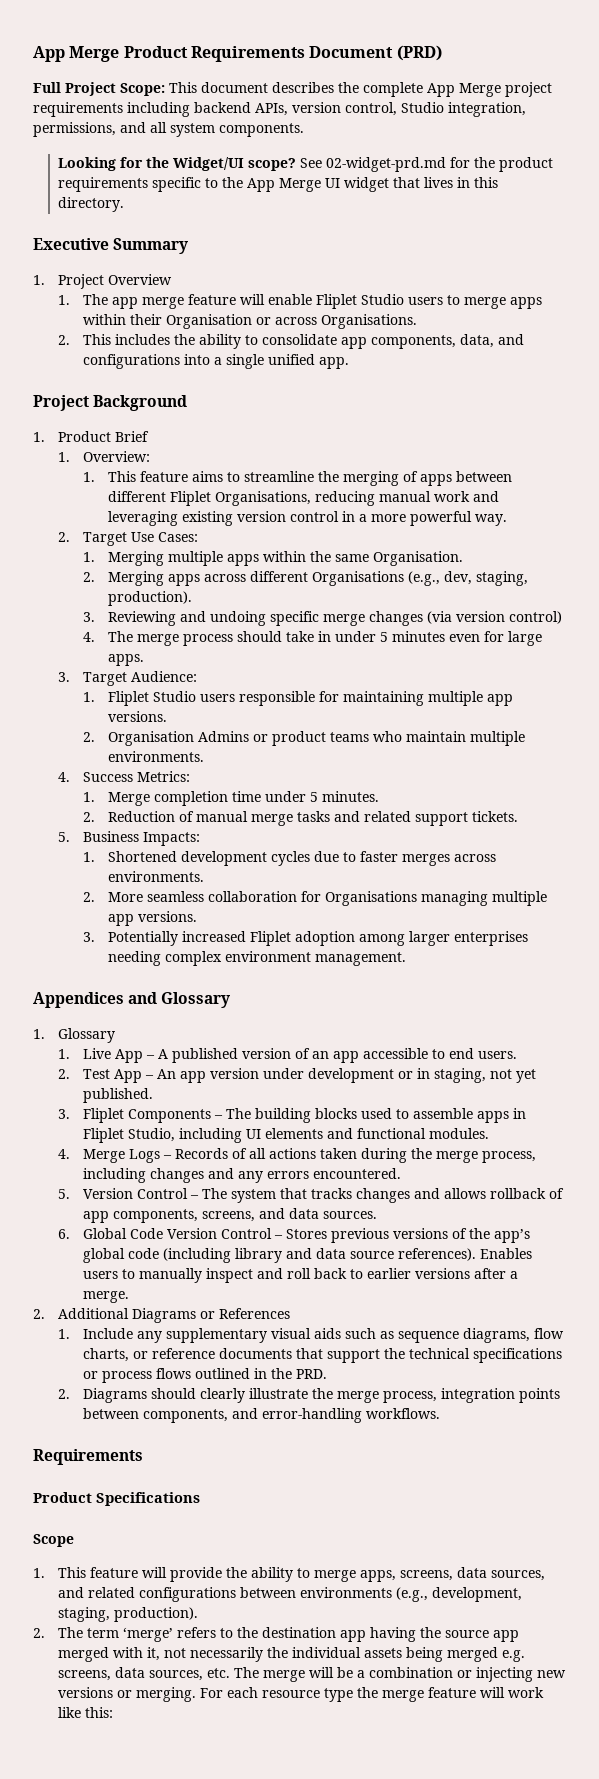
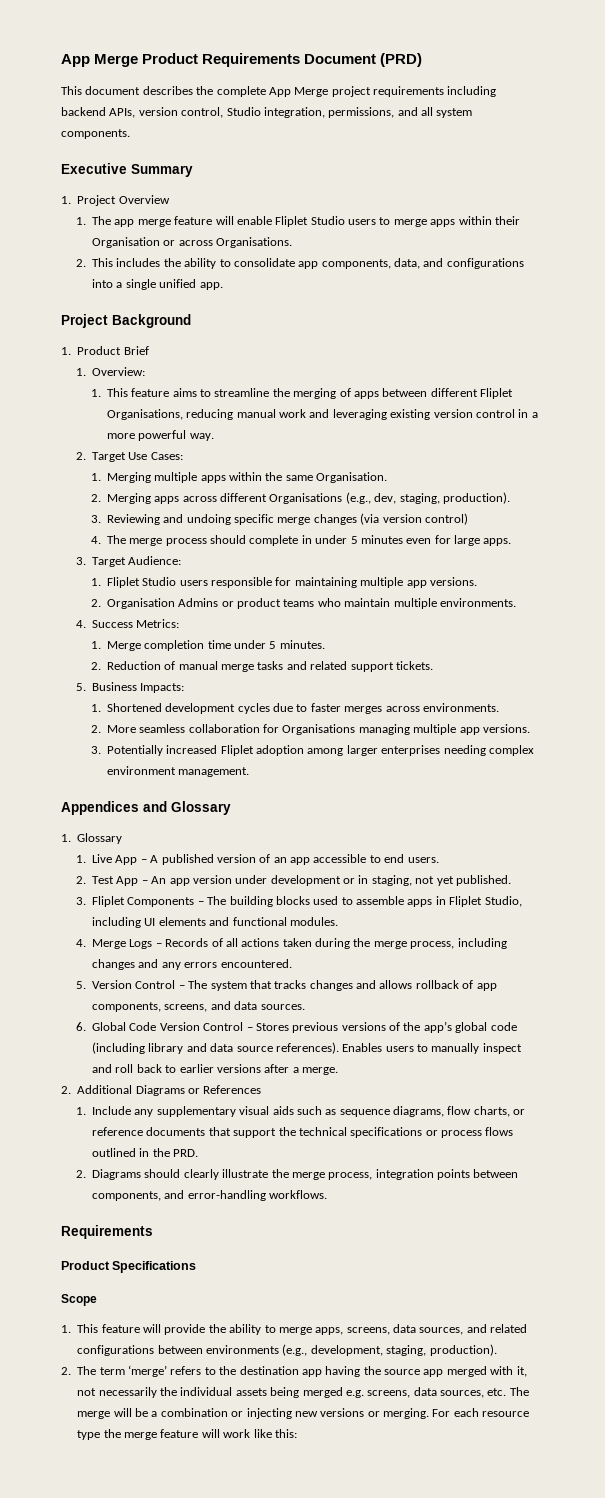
- Full Project Scope: This document describes the complete App Merge project requirements including backend APIs, version control, Studio integration, permissions, and all system components.
+ This document describes the complete App Merge project requirements including backend APIs, version control, Studio integration, permissions, and all system components.
- Looking for the Widget/UI scope? See 02-widget-prd.md for the product requirements specific to the App Merge UI widget that lives in this directory.
- 4. The merge process should take in under 5 minutes even for large apps.
+ 4. The merge process should complete in under 5 minutes even for large apps.

